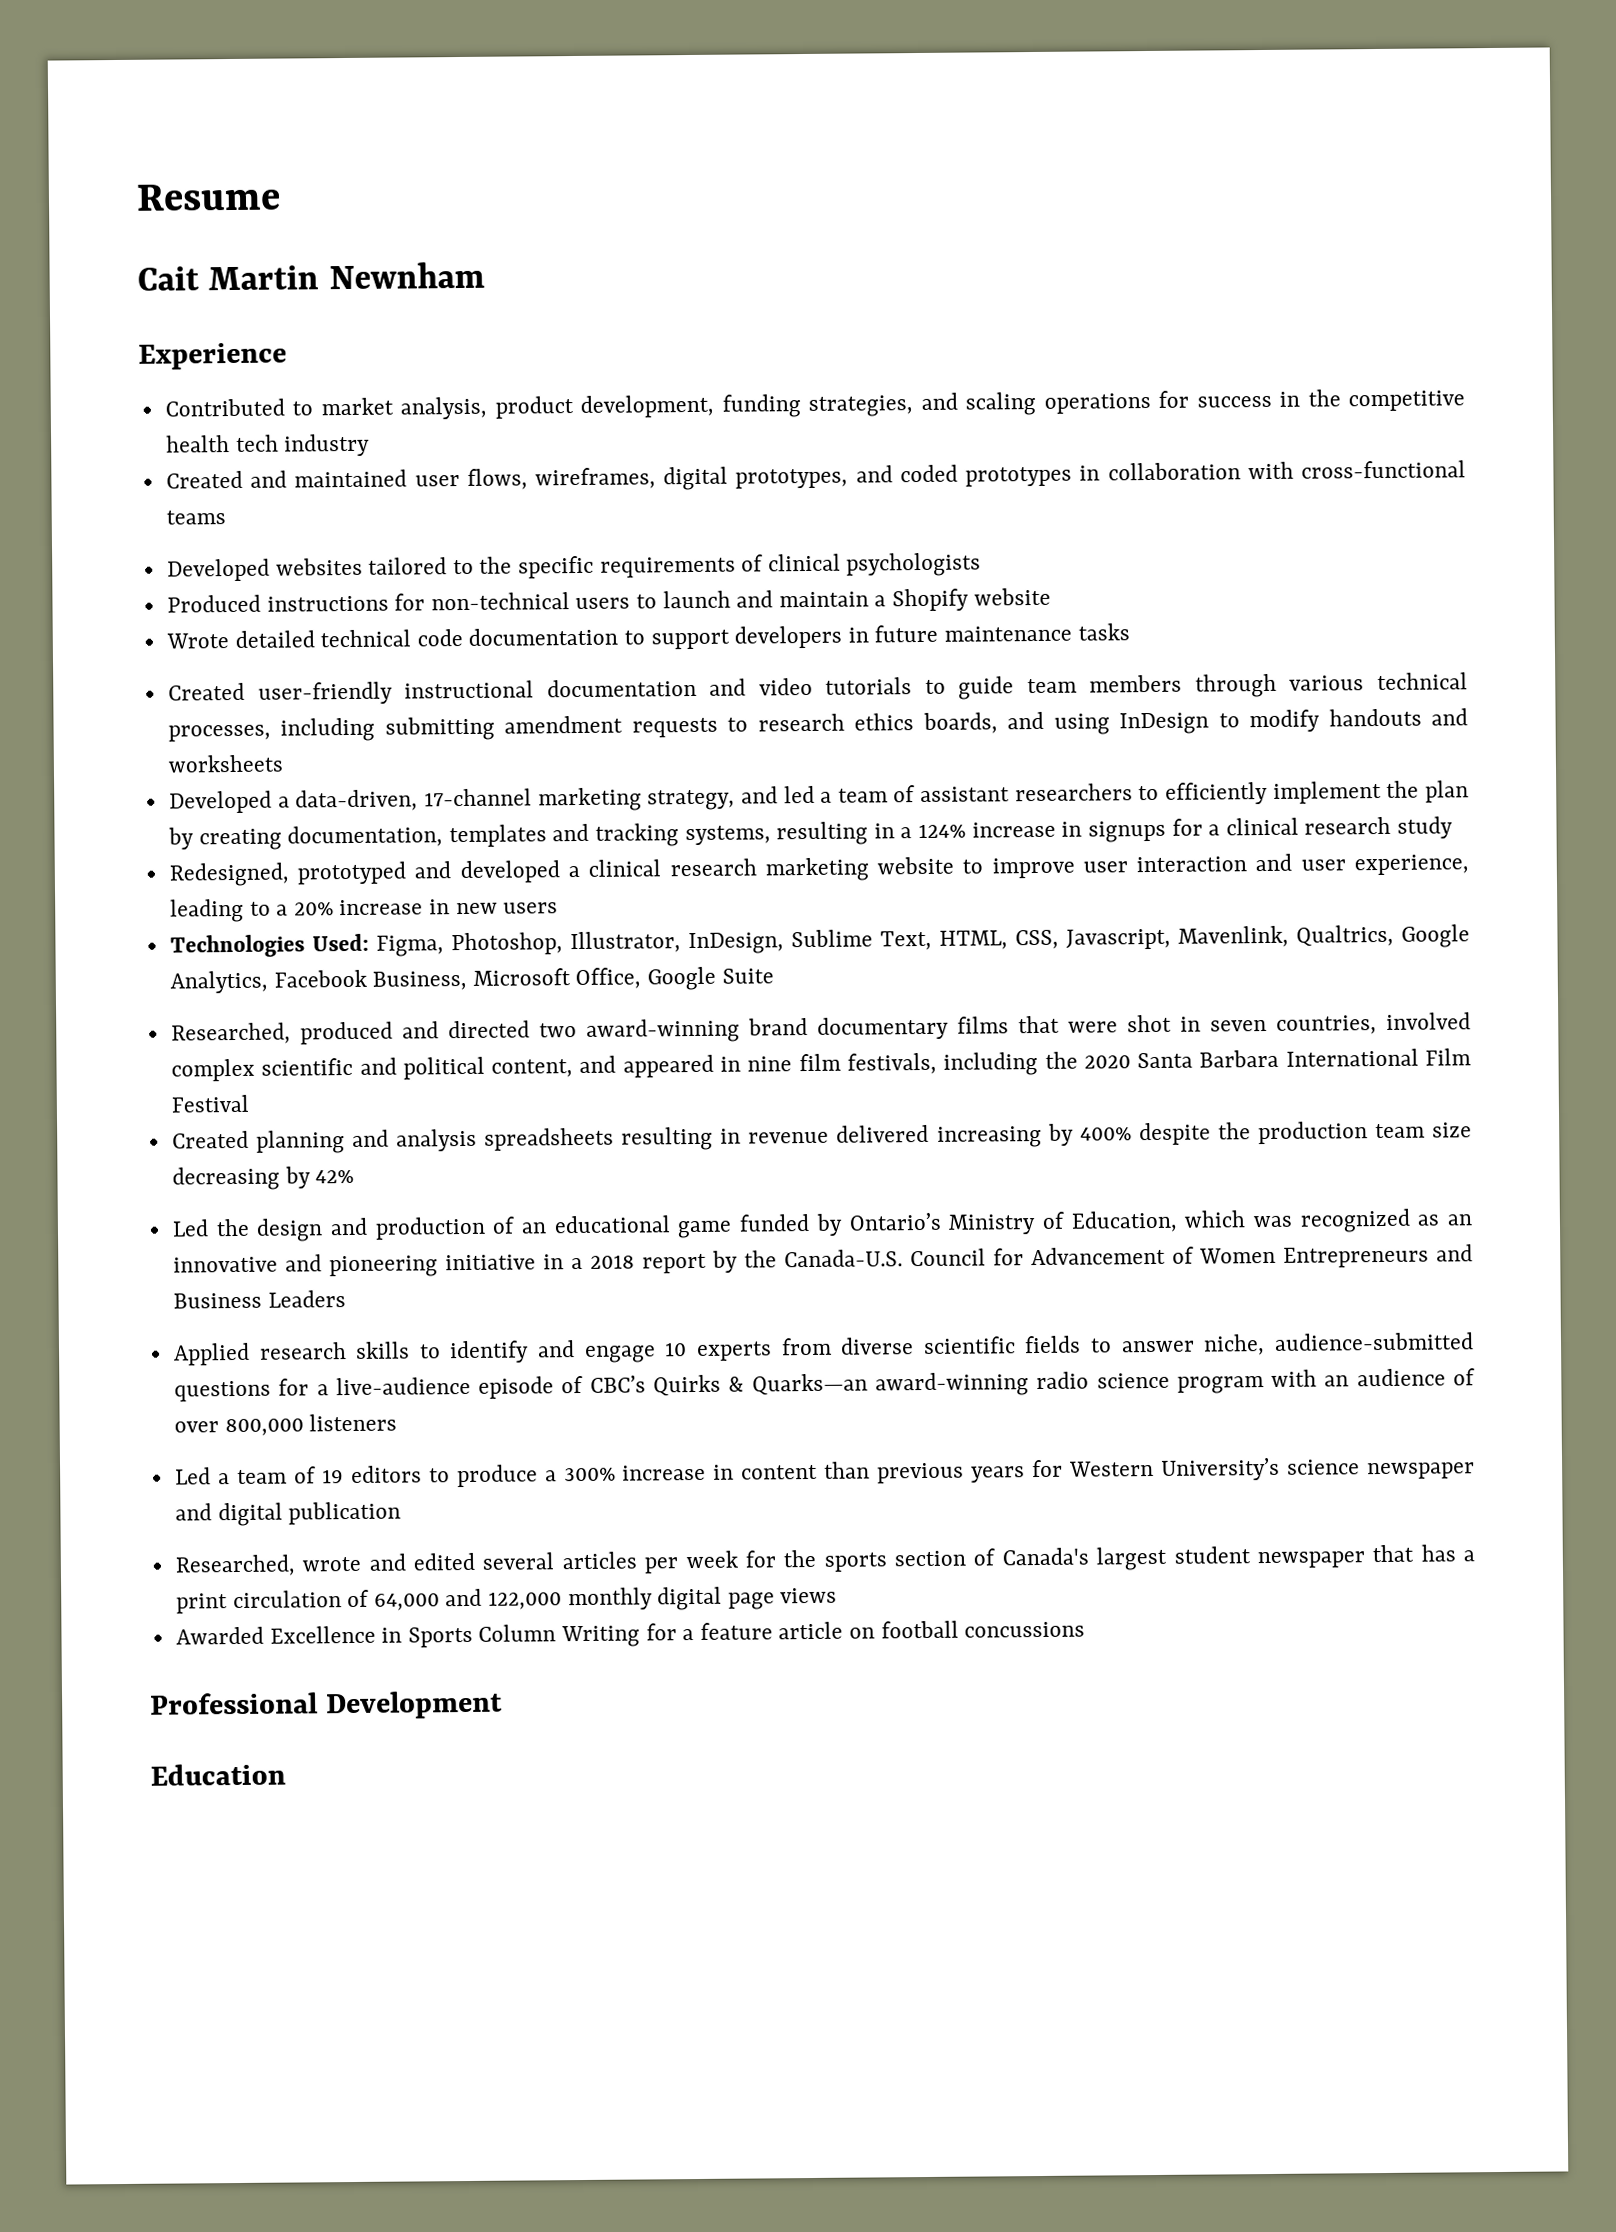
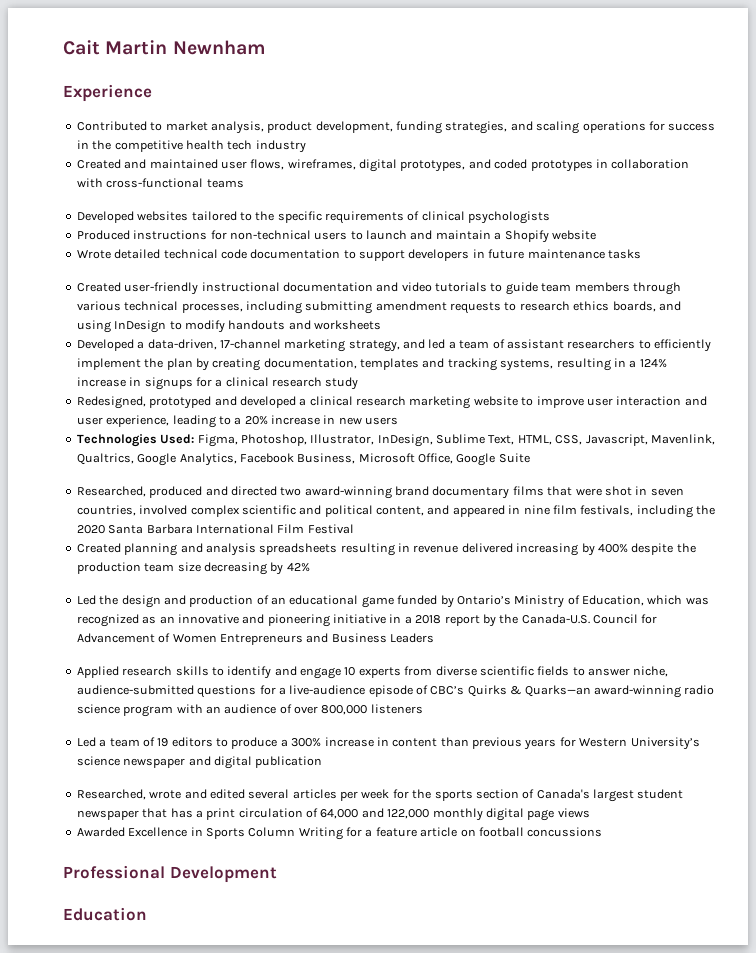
- Resume

